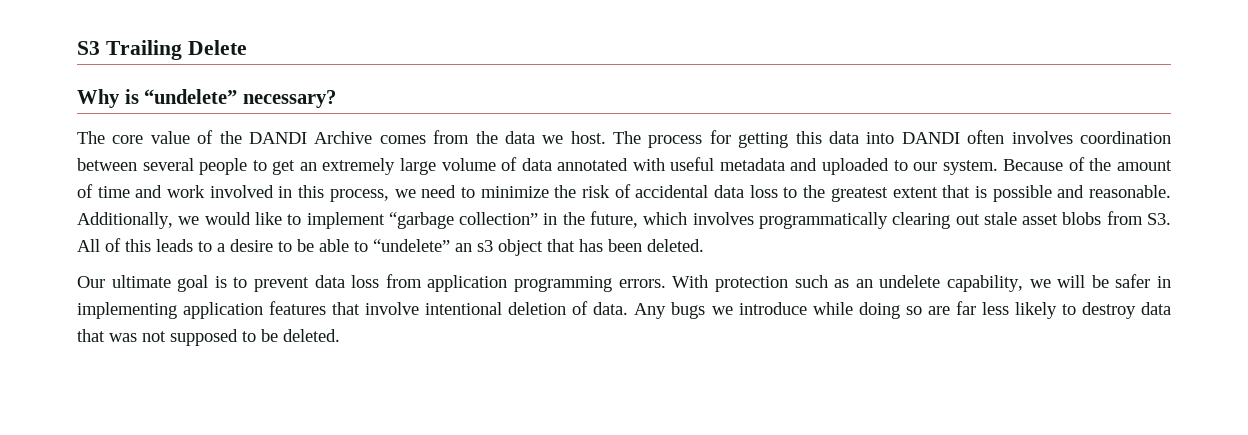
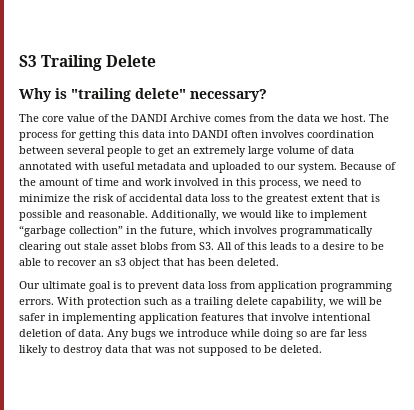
- Why is “undelete” necessary?
+ Why is "trailing delete" necessary?
- Additionally, we would like to implement “garbage collection” in the future, which involves programmatically clearing out stale asset blobs from S3. All of this leads to a desire to be able to “undelete” an s3 object that has been deleted.
+ Additionally, we would like to implement “garbage collection” in the future, which involves programmatically clearing out stale asset blobs from S3. All of this leads to a desire to be able to recover an s3 object that has been deleted.
- With protection such as an undelete capability, we will be safer in implementing application features that involve intentional deletion of data.
+ With protection such as a trailing delete capability, we will be safer in implementing application features that involve intentional deletion of data.

